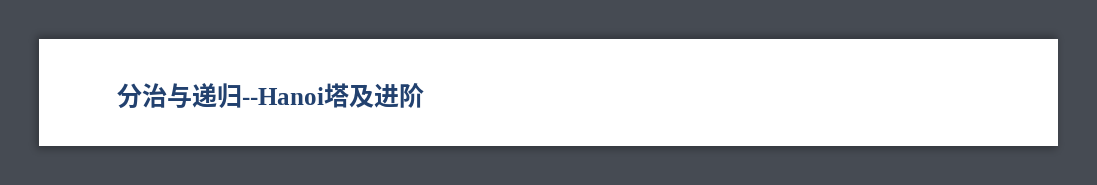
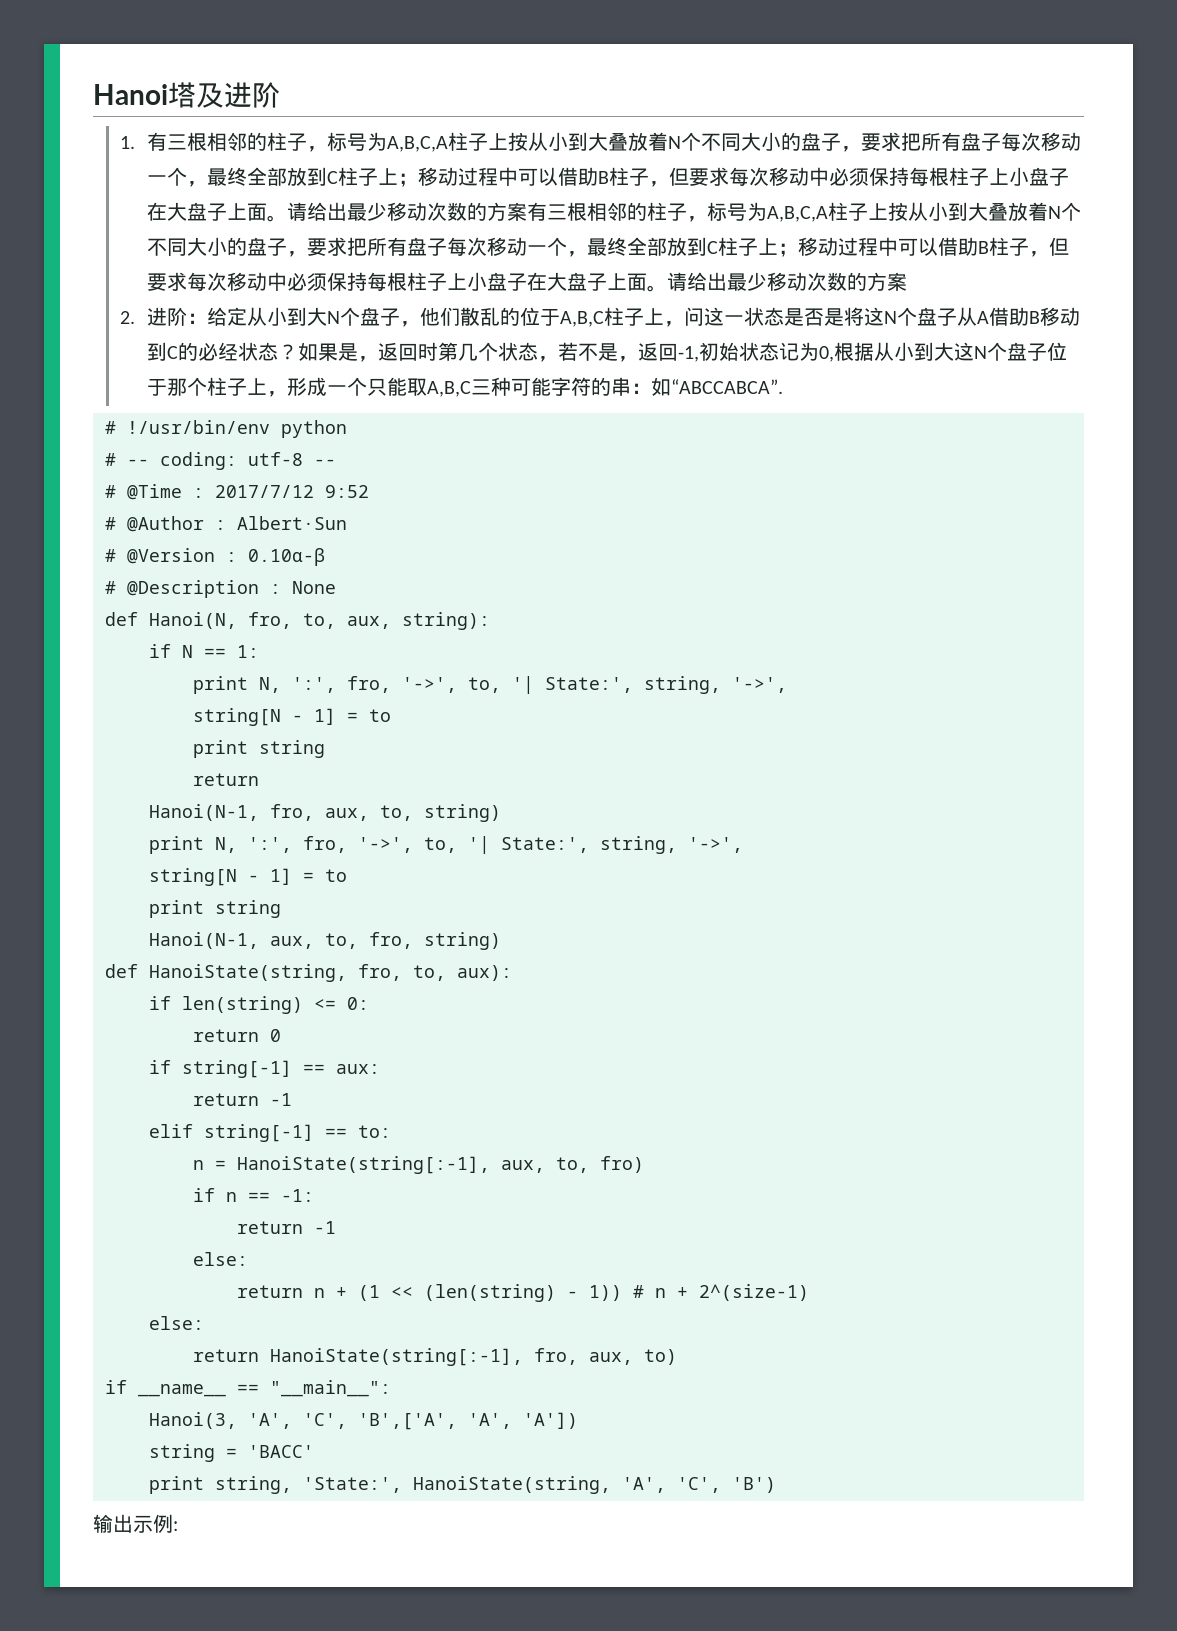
- 分治与递归--Hanoi塔及进阶
+ Hanoi塔及进阶
+ 1.有三根相邻的柱子，标号为A,B,C,A柱子上按从小到大叠放着N个不同大小的盘子，要求把所有盘子每次移动一个，最终全部放到C柱子上；移动过程中可以借助B柱子，但要求每次移动中必须保持每根柱子上小盘子在大盘子上面。请给出最少移动次数的方案有三根相邻的柱子，标号为A,B,C,A柱子上按从小到大叠放着N个不同大小的盘子，要求把所有盘子每次移动一个，最终全部放到C柱子上；移动过程中可以借助B柱子，但要求每次移动中必须保持每根柱子上小盘子在大盘子上面。请给出最少移动次数的方案
+ 2.进阶：给定从小到大N个盘子，他们散乱的位于A,B,C柱子上，问这一状态是否是将这N个盘子从A借助B移动到C的必经状态？如果是，返回时第几个状态，若不是，返回-1,初始状态记为0,根据从小到大这N个盘子位于那个柱子上，形成一个只能取A,B,C三种可能字符的串：如“ABCCABCA”.
+ # !/usr/bin/env python
+ # -- coding: utf-8 --
+ # @Time : 2017/7/12 9:52
+ # @Author : Albert·Sun
+ # @Version : 0.10α-β
+ # @Description : None
+ def Hanoi(N, fro, to, aux, string):
+ if N == 1:
+ print N, ':', fro, '->', to, '| State:', string, '->',
+ string[N - 1] = to
+ print string
+ return
+ Hanoi(N-1, fro, aux, to, string)
+ print N, ':', fro, '->', to, '| State:', string, '->',
+ string[N - 1] = to
+ print string
+ Hanoi(N-1, aux, to, fro, string)
+ def HanoiState(string, fro, to, aux):
+ if len(string) <= 0:
+ return 0
+ if string[-1] == aux:
+ return -1
+ elif string[-1] == to:
+ n = HanoiState(string[:-1], aux, to, fro)
+ if n == -1:
+ return -1
+ else:
+ return n + (1 << (len(string) - 1)) # n + 2^(size-1)
+ else:
+ return HanoiState(string[:-1], fro, aux, to)
+ if __name__ == "__main__":
+ Hanoi(3, 'A', 'C', 'B',['A', 'A', 'A'])
+ string = 'BACC'
+ print string, 'State:', HanoiState(string, 'A', 'C', 'B')
+ 输出示例:

